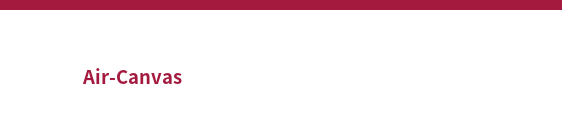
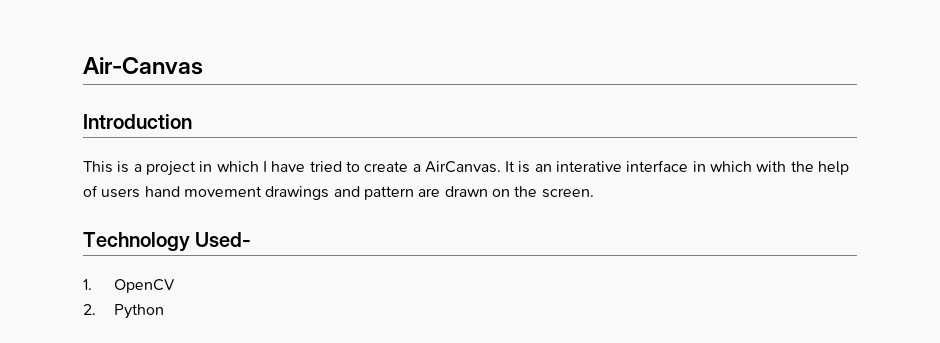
+ Introduction
+ This is a project in which I have tried to create a AirCanvas. It is an interative interface in which with the help of users hand movement drawings and pattern are drawn on the screen.
+ Technology Used-
+ 1. OpenCV
+ 2. Python

